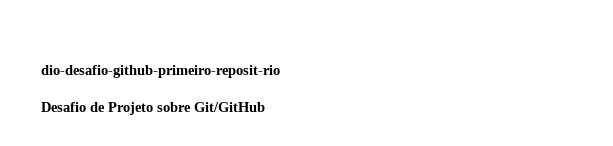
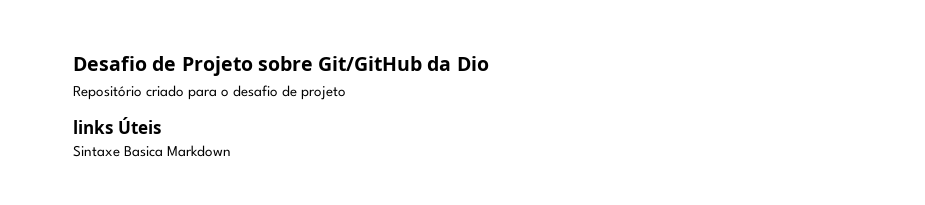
- dio-desafio-github-primeiro-reposit-rio
- Desafio de Projeto sobre Git/GitHub
+ Desafio de Projeto sobre Git/GitHub da Dio
+ Repositório criado para o desafio de projeto
+ links Úteis
+ Sintaxe Basica Markdown

